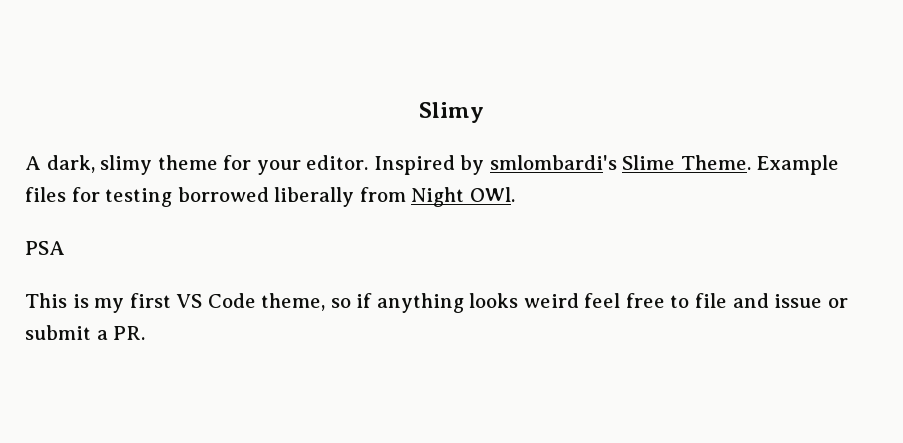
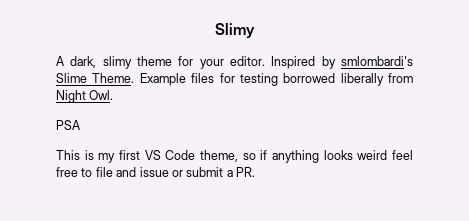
- Example files for testing borrowed liberally from Night OWl.
+ Example files for testing borrowed liberally from Night Owl.

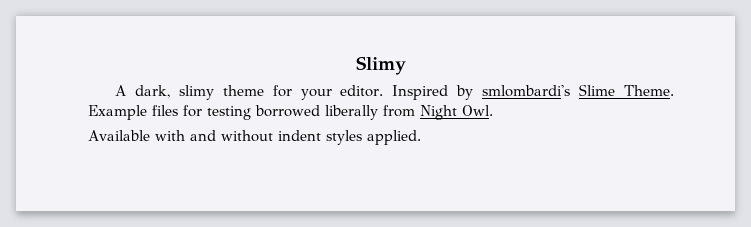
- PSA
- This is my first VS Code theme, so if anything looks weird feel free to file and issue or submit a PR.
+ Available with and without indent styles applied.

